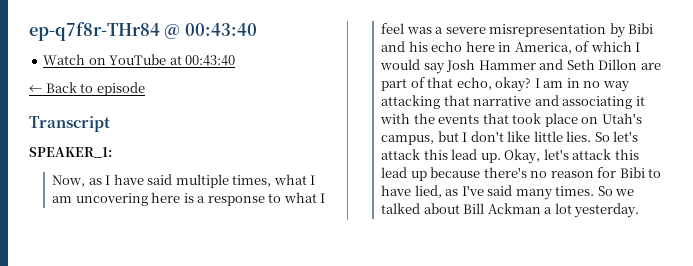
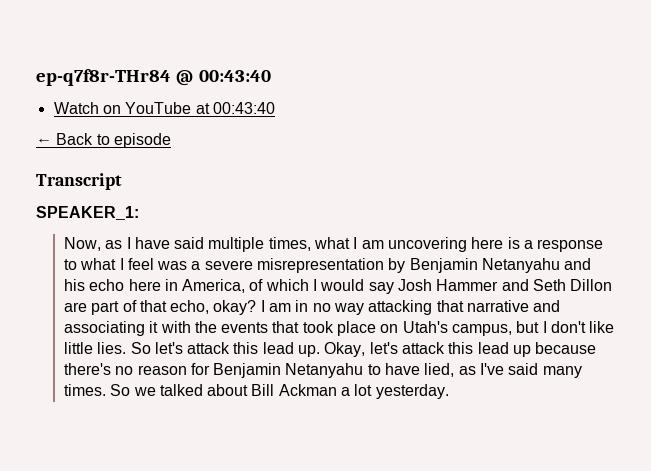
- Now, as I have said multiple times, what I am uncovering here is a response to what I feel was a severe misrepresentation by Bibi and his echo here in America, of which I would say Josh Hammer and Seth Dillon are part of that echo, okay?
+ Now, as I have said multiple times, what I am uncovering here is a response to what I feel was a severe misrepresentation by Benjamin Netanyahu and his echo here in America, of which I would say Josh Hammer and Seth Dillon are part of that echo, okay?
- Okay, let's attack this lead up because there's no reason for Bibi to have lied, as I've said many times.
+ Okay, let's attack this lead up because there's no reason for Benjamin Netanyahu to have lied, as I've said many times.

